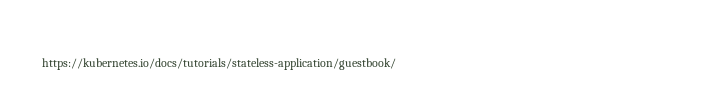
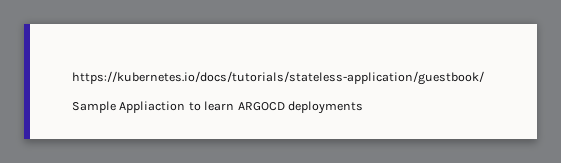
+ Sample Appliaction to learn ARGOCD deployments

